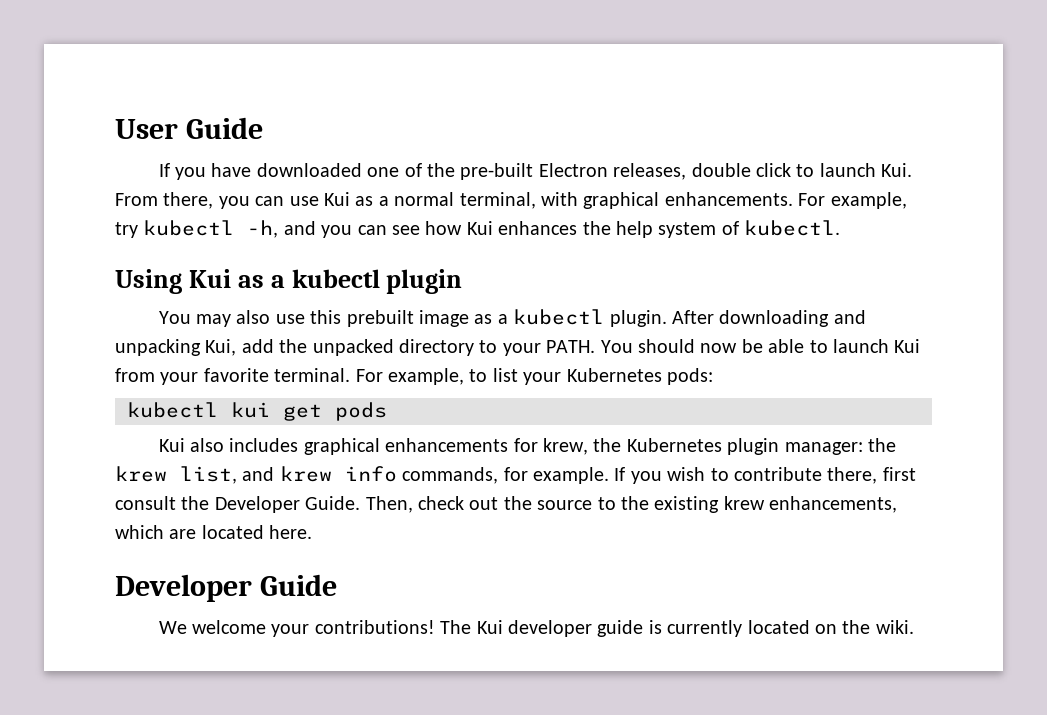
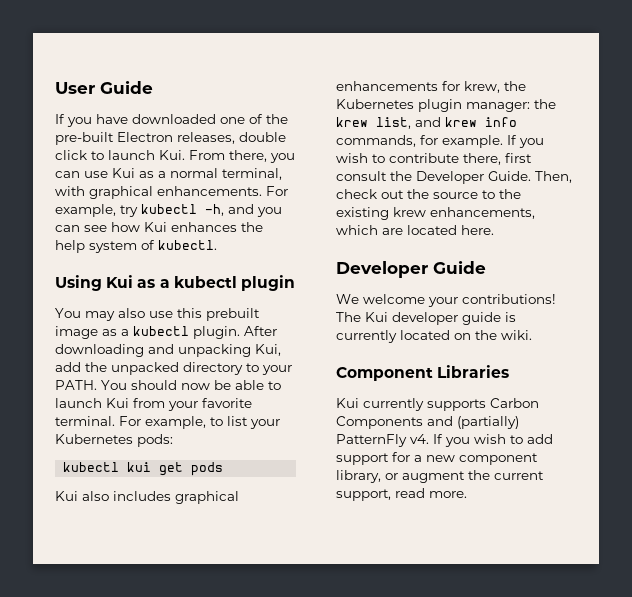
+ Component Libraries
+ Kui currently supports Carbon Components and (partially) PatternFly v4. If you wish to add support for a new component library, or augment the current support, read more.

